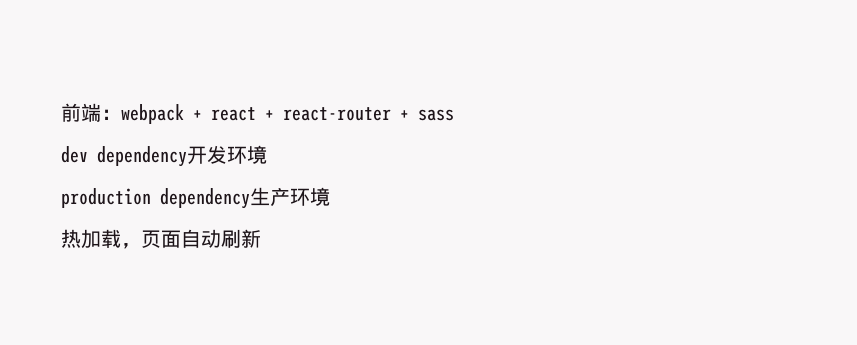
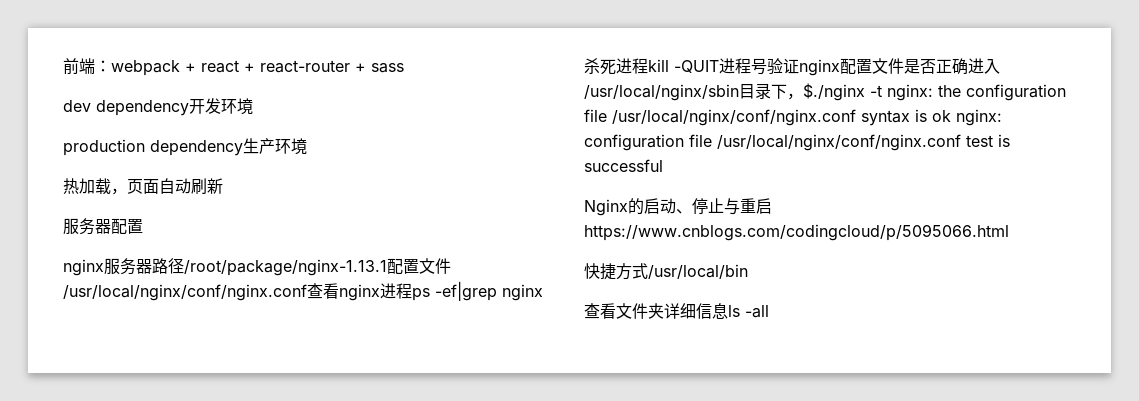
+ 服务器配置
+ nginx服务器路径/root/package/nginx-1.13.1配置文件/usr/local/nginx/conf/nginx.conf查看nginx进程ps -ef|grep nginx杀死进程kill -QUIT进程号验证nginx配置文件是否正确进入/usr/local/nginx/sbin目录下，$./nginx -t nginx: the configuration file /usr/local/nginx/conf/nginx.conf syntax is ok nginx: configuration file /usr/local/nginx/conf/nginx.conf test is successful
+ Nginx的启动、停止与重启https://www.cnblogs.com/codingcloud/p/5095066.html
+ 快捷方式/usr/local/bin
+ 查看文件夹详细信息ls -all

